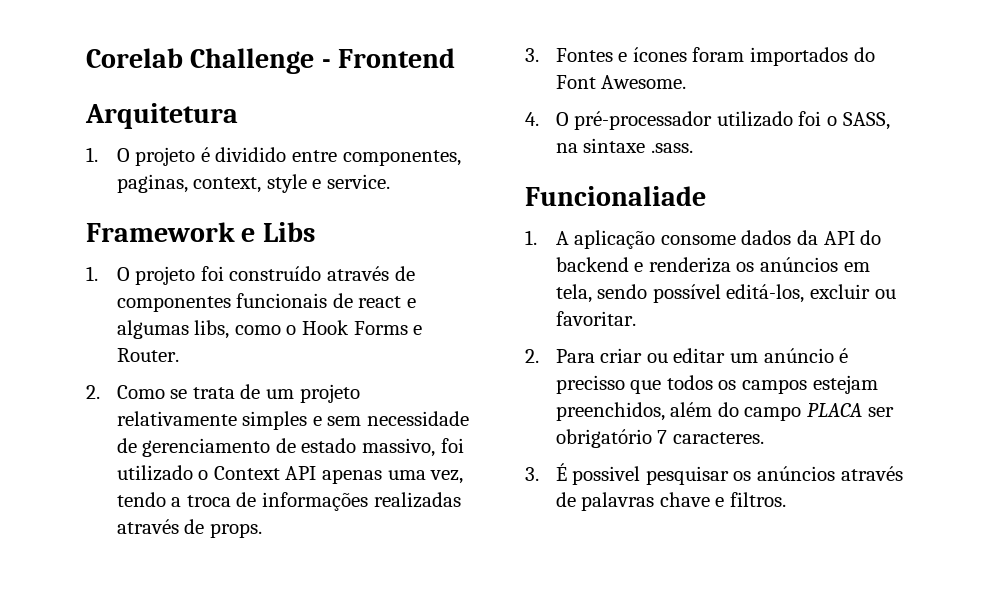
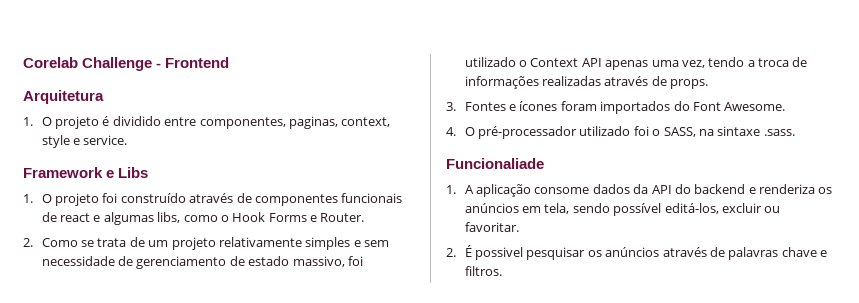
- 2. Para criar ou editar um anúncio é precisso que todos os campos estejam preenchidos, além do campo PLACA ser obrigatório 7 caracteres.
- 3. É possivel pesquisar os anúncios através de palavras chave e filtros.
+ 2. É possivel pesquisar os anúncios através de palavras chave e filtros.

